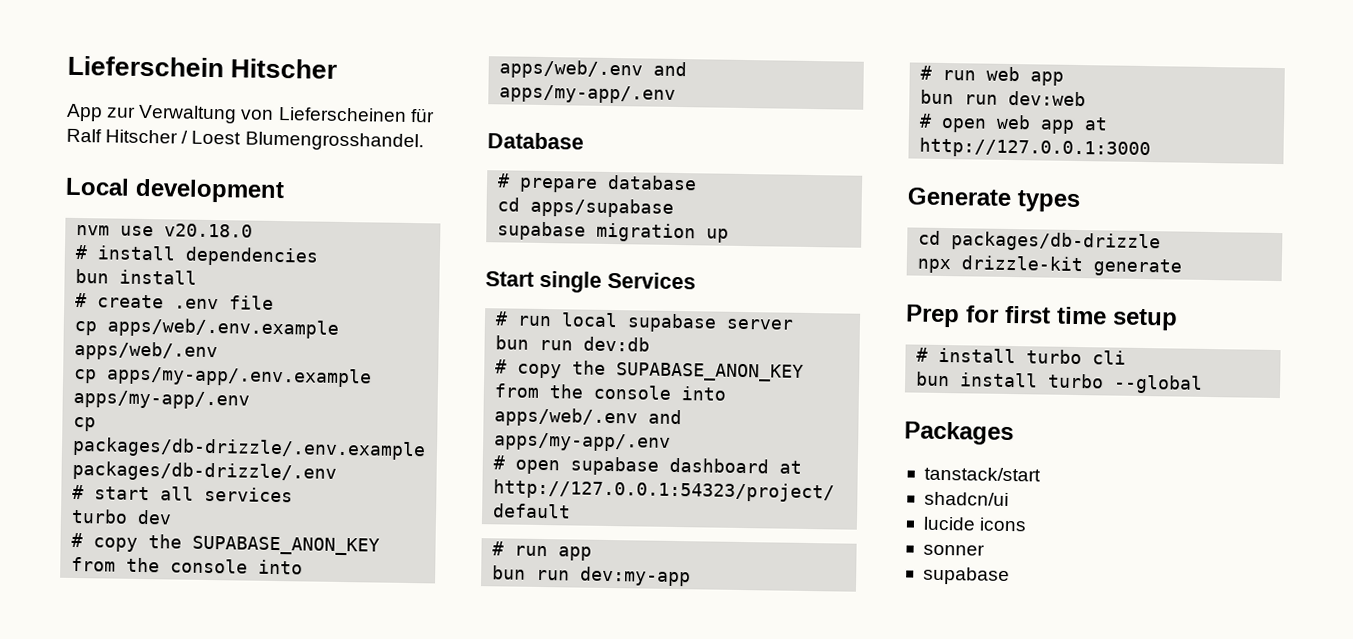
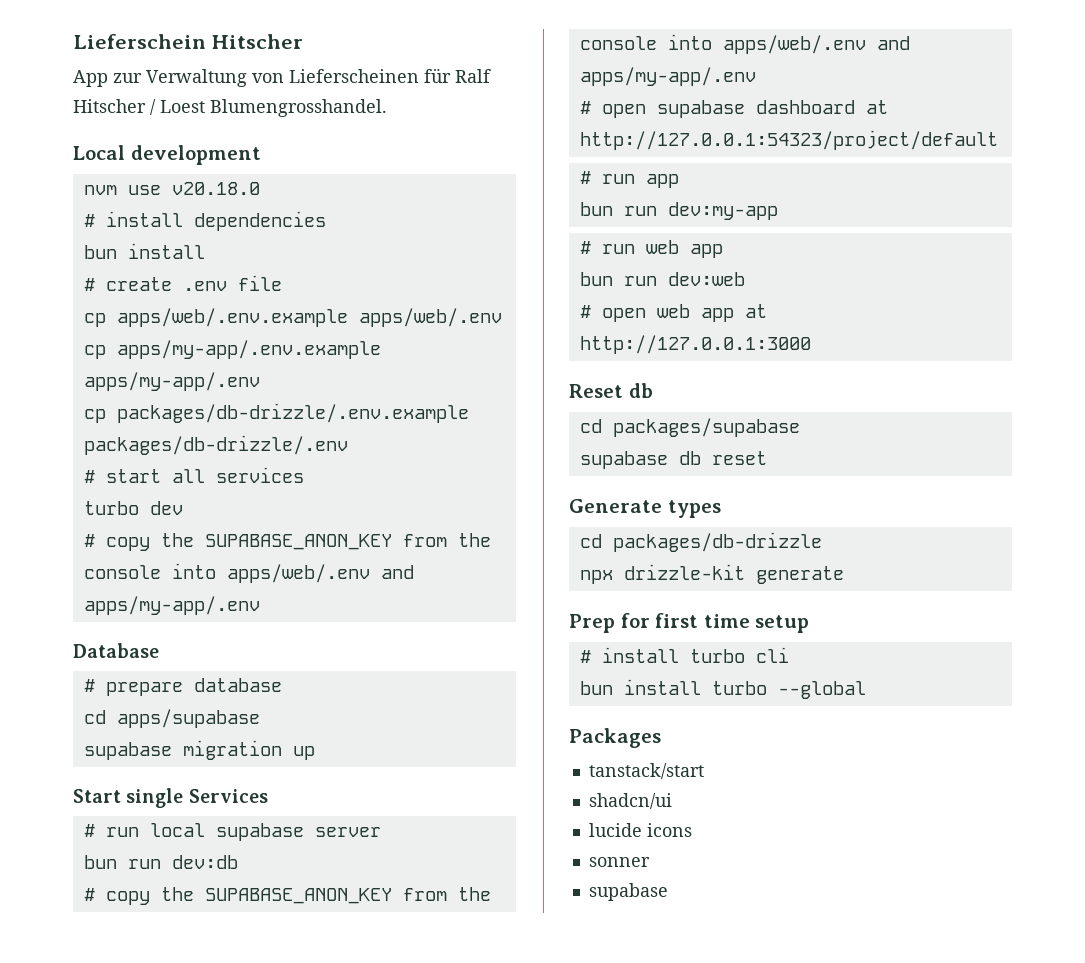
+ Reset db
+ cd packages/supabase
+ supabase db reset

